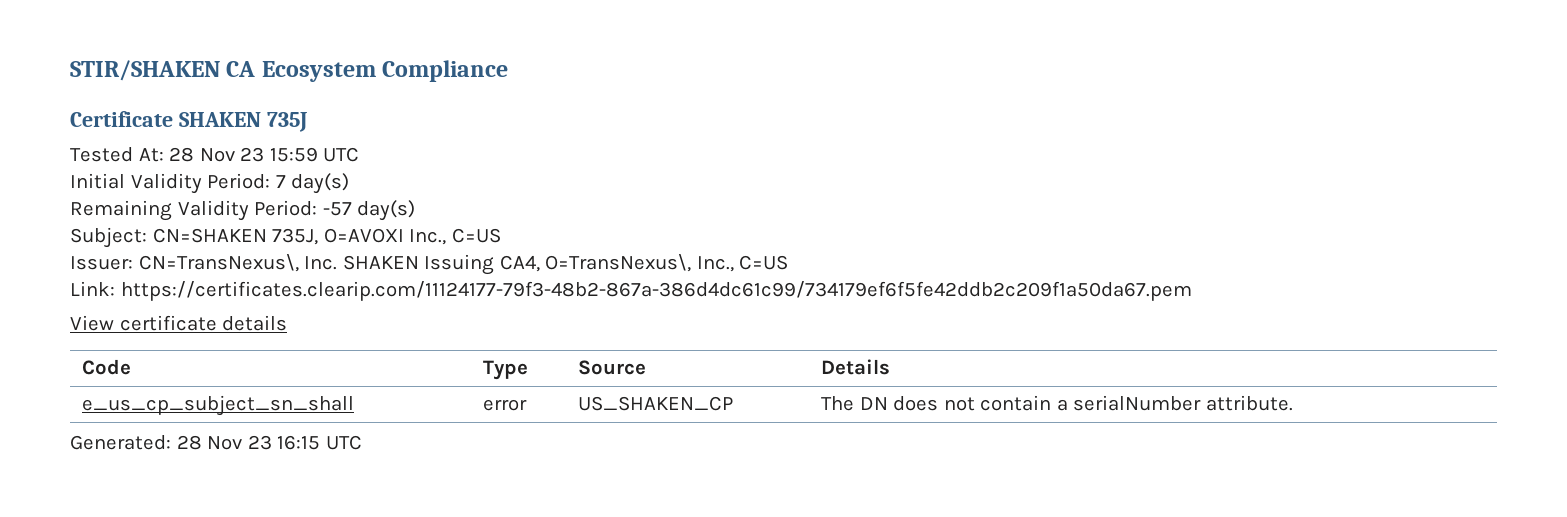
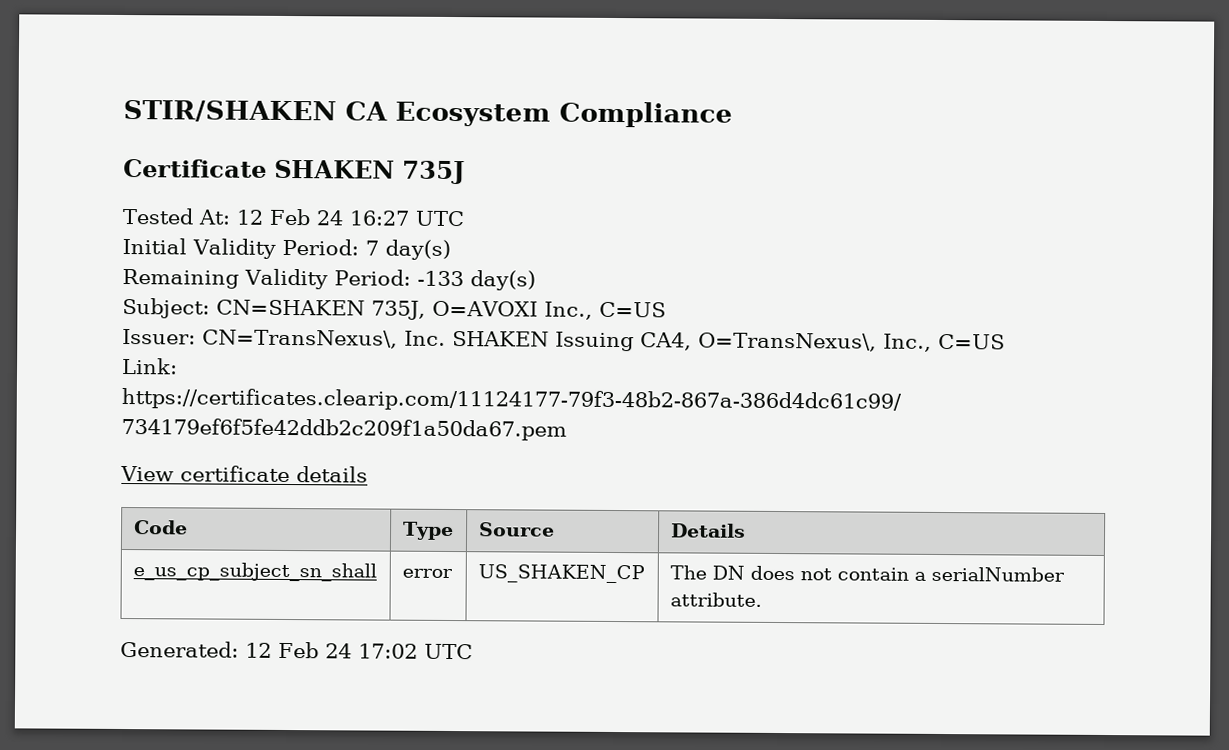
- Tested At: 28 Nov 23 15:59 UTC
+ Tested At: 12 Feb 24 16:27 UTC
- Remaining Validity Period: -57 day(s)
+ Remaining Validity Period: -133 day(s)
- Generated: 28 Nov 23 16:15 UTC
+ Generated: 12 Feb 24 17:02 UTC

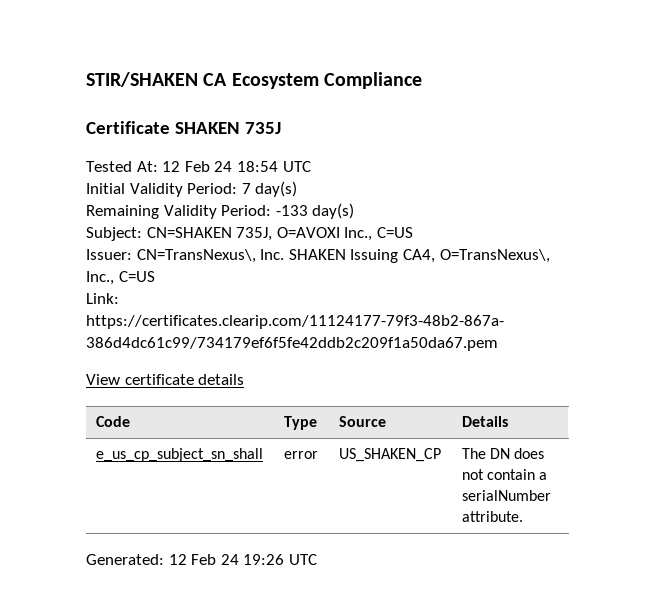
- Tested At: 12 Feb 24 16:27 UTC
+ Tested At: 12 Feb 24 18:54 UTC
- Generated: 12 Feb 24 17:02 UTC
+ Generated: 12 Feb 24 19:26 UTC

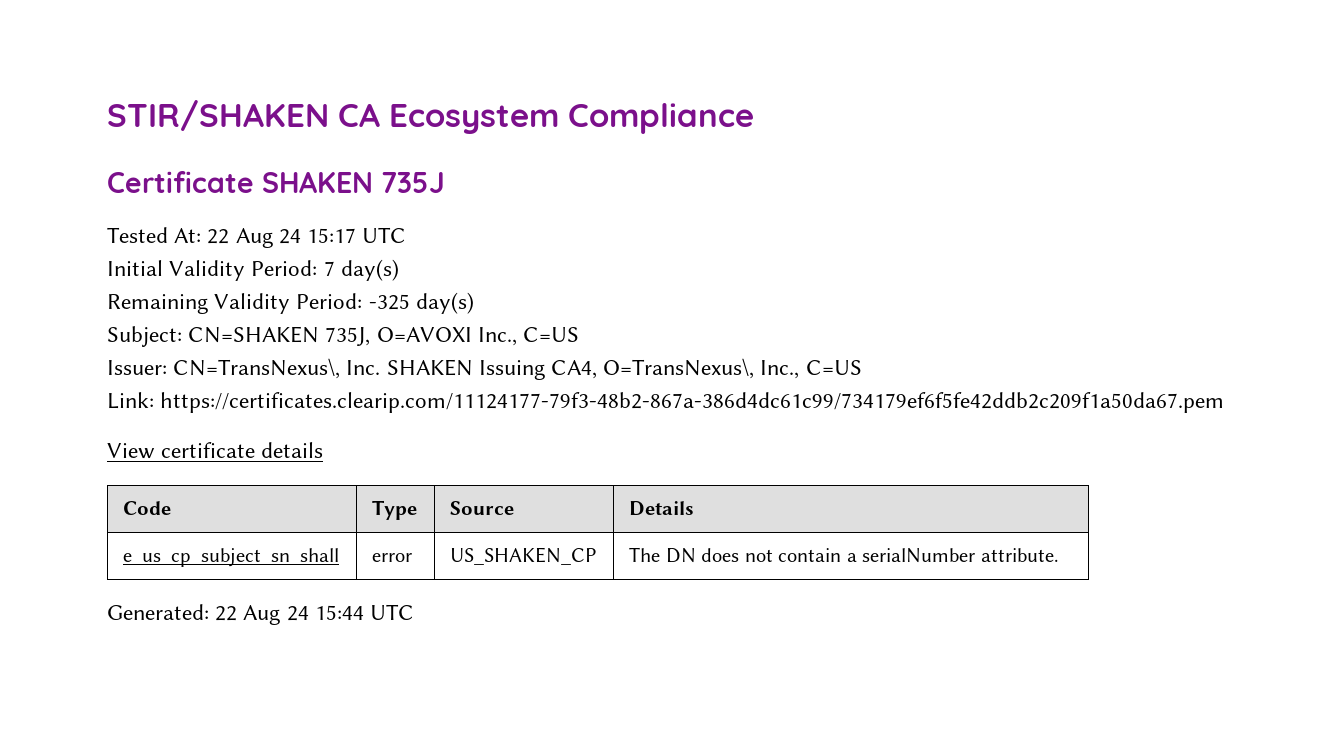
- Tested At: 12 Feb 24 18:54 UTC
+ Tested At: 22 Aug 24 15:17 UTC
- Remaining Validity Period: -133 day(s)
+ Remaining Validity Period: -325 day(s)
- Generated: 12 Feb 24 19:26 UTC
+ Generated: 22 Aug 24 15:44 UTC

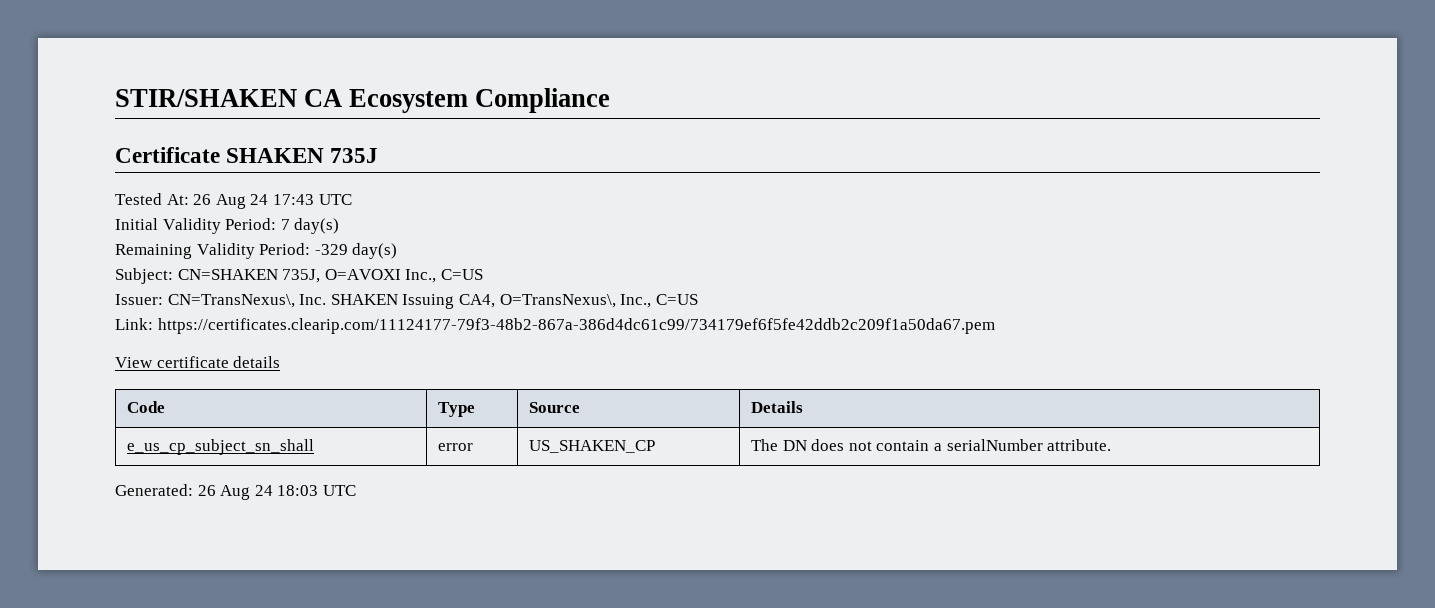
- Tested At: 22 Aug 24 15:17 UTC
+ Tested At: 26 Aug 24 17:43 UTC
- Remaining Validity Period: -325 day(s)
+ Remaining Validity Period: -329 day(s)
- Generated: 22 Aug 24 15:44 UTC
+ Generated: 26 Aug 24 18:03 UTC

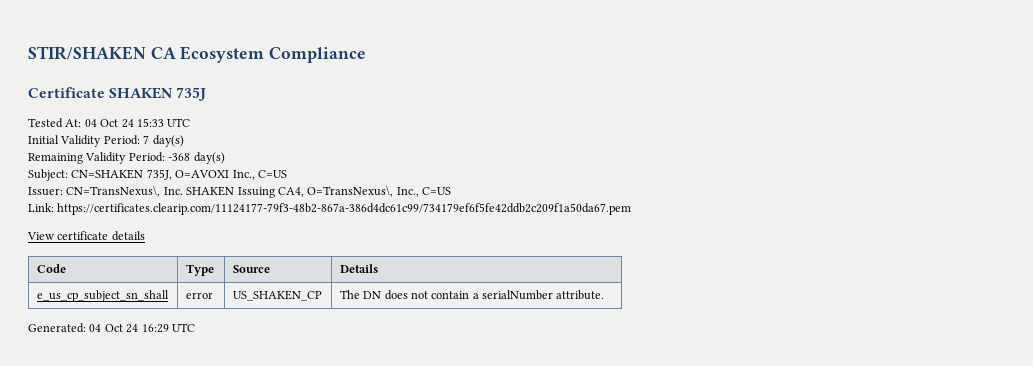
- Tested At: 26 Aug 24 17:43 UTC
+ Tested At: 04 Oct 24 15:33 UTC
- Remaining Validity Period: -329 day(s)
+ Remaining Validity Period: -368 day(s)
- Generated: 26 Aug 24 18:03 UTC
+ Generated: 04 Oct 24 16:29 UTC

